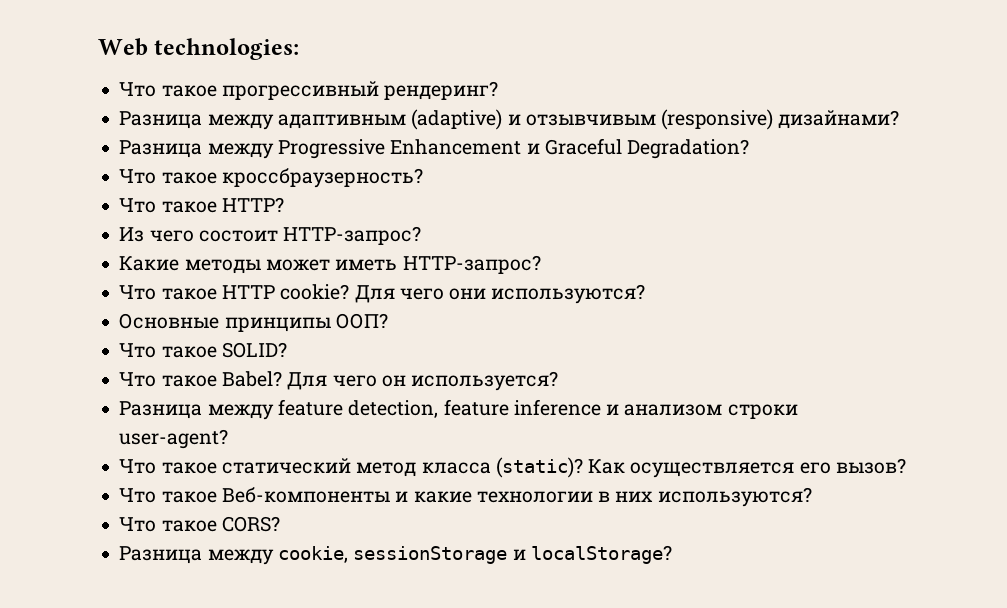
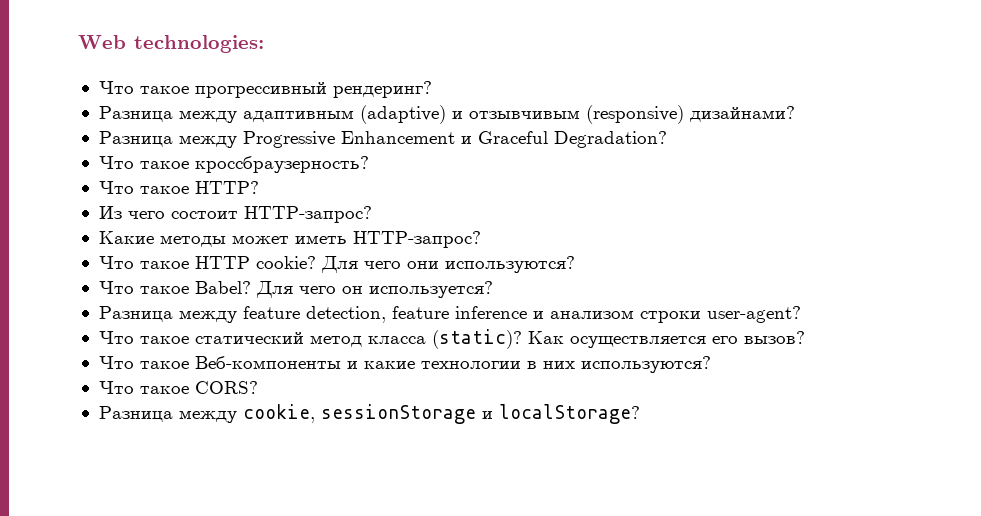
- Основные принципы ООП?
- Что такое SOLID?

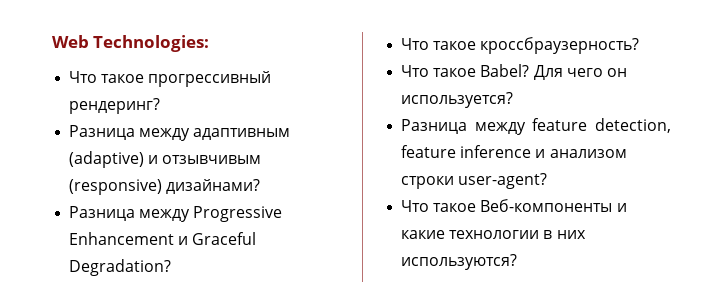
- Web technologies:
+ Web Technologies:
- Что такое HTTP?
- Из чего состоит HTTP-запрос?
- Какие методы может иметь HTTP-запрос?
- Что такое HTTP cookie? Для чего они используются?
- Что такое статический метод класса (static)? Как осуществляется его вызов?
- Что такое CORS?
- Разница между cookie, sessionStorage и localStorage?

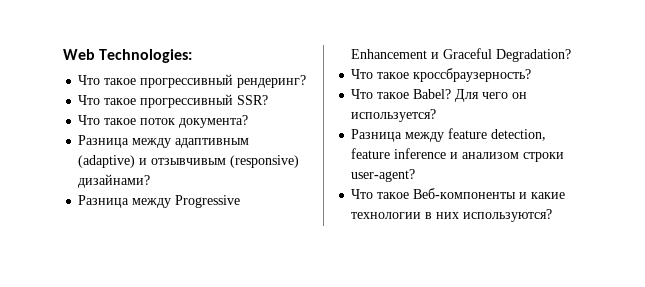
+ Что такое прогрессивный SSR?
+ Что такое поток документа?

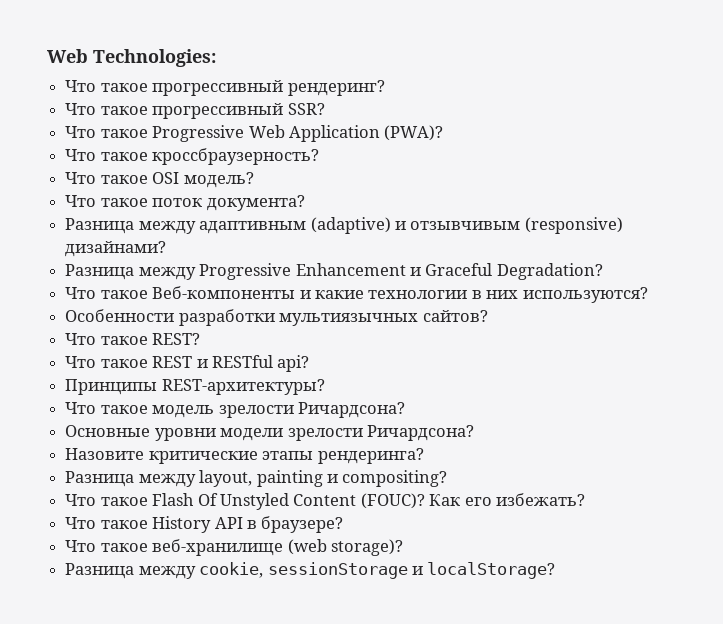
+ Что такое Progressive Web Application (PWA)?
+ Что такое кроссбраузерность?
+ Что такое OSI модель?
- Что такое кроссбраузерность?
- Что такое Babel? Для чего он используется?
- Разница между feature detection, feature inference и анализом строки user-agent?
+ Особенности разработки мультиязычных сайтов?
+ Что такое REST?
+ Что такое REST и RESTful api?
+ Принципы REST-архитектуры?
+ Что такое модель зрелости Ричардсона?
+ Основные уровни модели зрелости Ричардсона?
+ Назовите критические этапы рендеринга?
+ Разница между layout, painting и compositing?
+ Что такое Flash Of Unstyled Content (FOUC)? Как его избежать?
+ Что такое History API в браузере?
+ Что такое веб-хранилище (web storage)?
+ Разница между cookie, sessionStorage и localStorage?

